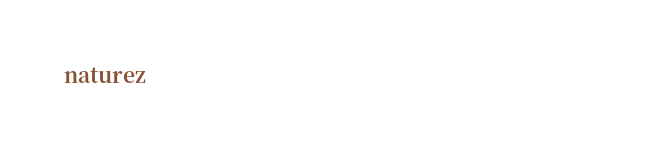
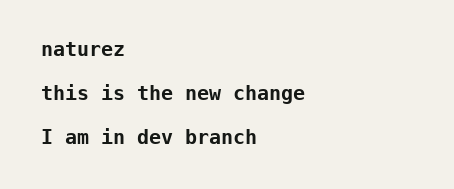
+ this is the new change
+ I am in dev branch

